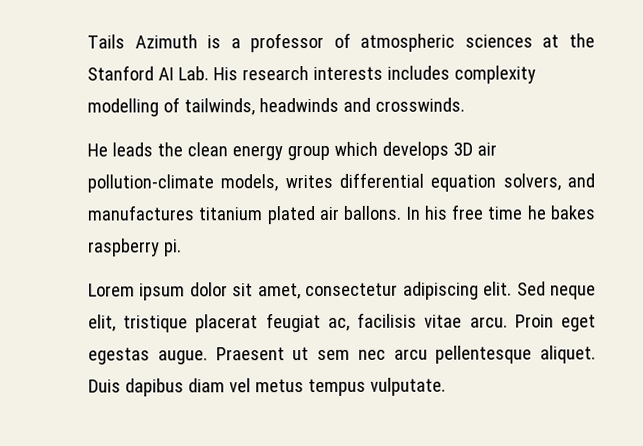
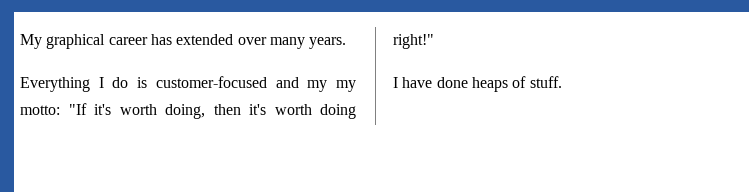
- Tails Azimuth is a professor of atmospheric sciences at the Stanford AI Lab. His research interests includes complexity modelling of tailwinds, headwinds and crosswinds.
- He leads the clean energy group which develops 3D air pollution-climate models, writes differential equation solvers, and manufactures titanium plated air ballons. In his free time he bakes raspberry pi.
- Lorem ipsum dolor sit amet, consectetur adipiscing elit. Sed neque elit, tristique placerat feugiat ac, facilisis vitae arcu. Proin eget egestas augue. Praesent ut sem nec arcu pellentesque aliquet. Duis dapibus diam vel metus tempus vulputate.
+ My graphical career has extended over many years.
+ Everything I do is customer-focused and my my motto: "If it's worth doing, then it's worth doing right!"
+ I have done heaps of stuff.

